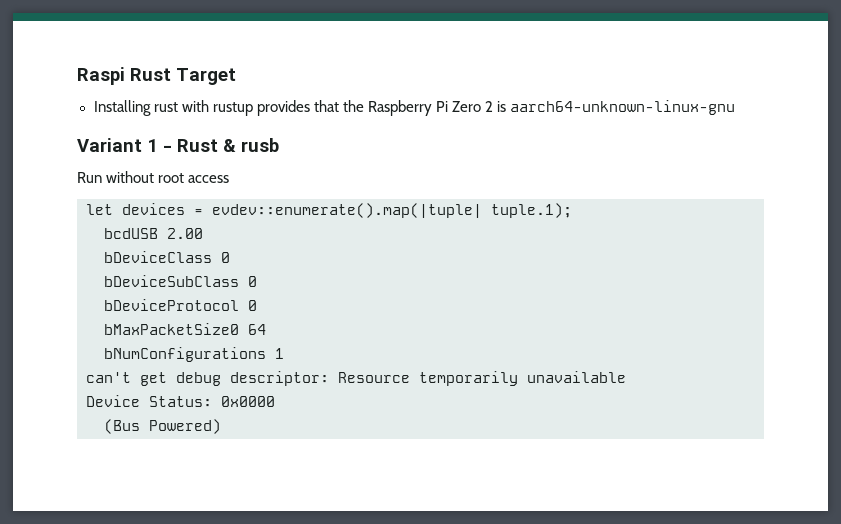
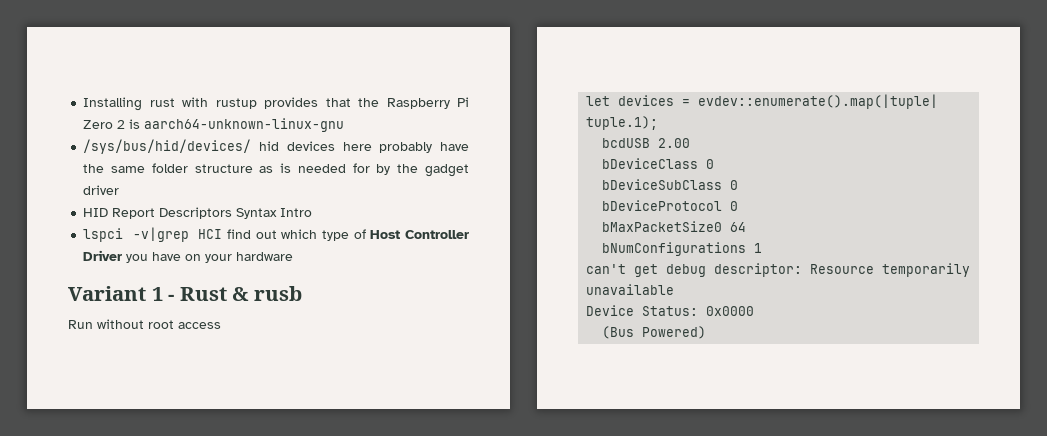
- Raspi Rust Target
+ /sys/bus/hid/devices/ hid devices here probably have the same folder structure as is needed for by the gadget driver
+ HID Report Descriptors Syntax Intro
+ lspci -v|grep HCI find out which type of Host Controller Driver you have on your hardware

